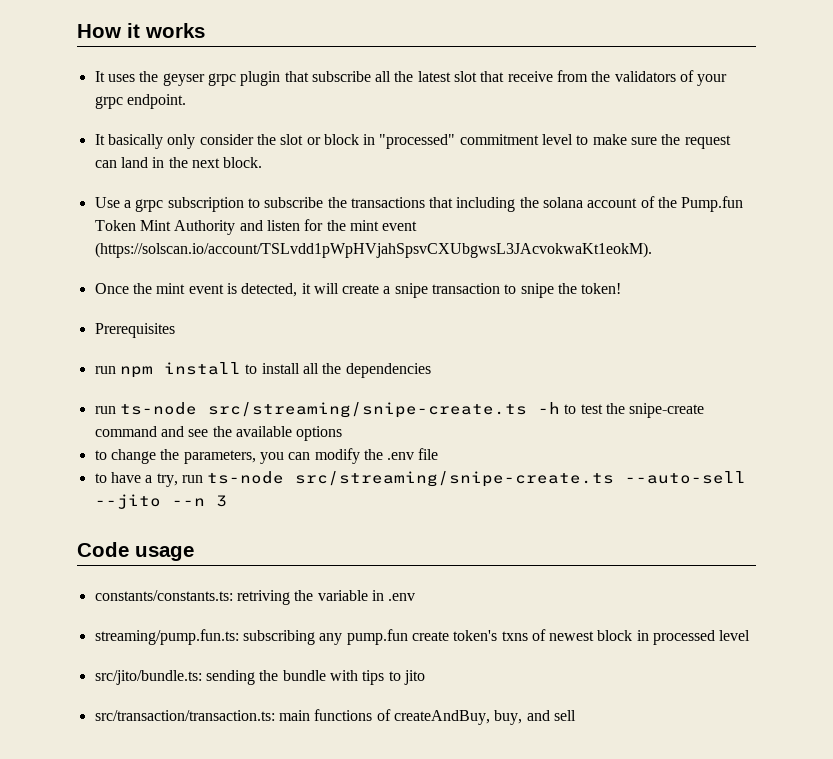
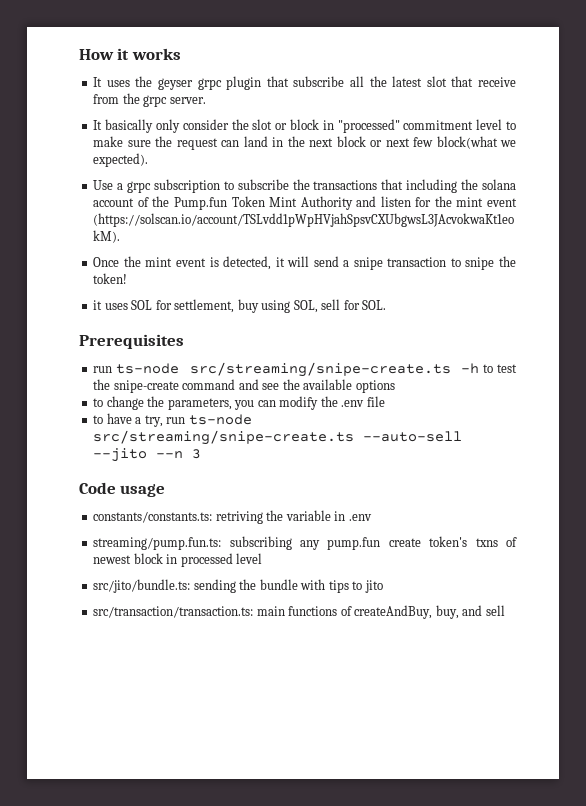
- It uses the geyser grpc plugin that subscribe all the latest slot that receive from the validators of your grpc endpoint.
+ It uses the geyser grpc plugin that subscribe all the latest slot that receive from the grpc server.
- It basically only consider the slot or block in "processed" commitment level to make sure the request can land in the next block.
+ It basically only consider the slot or block in "processed" commitment level to make sure the request can land in the next block or next few block(what we expected).
- Once the mint event is detected, it will create a snipe transaction to snipe the token!
+ Once the mint event is detected, it will send a snipe transaction to snipe the token!
+ it uses SOL for settlement, buy using SOL, sell for SOL.
  Prerequisites
- run npm install to install all the dependencies

